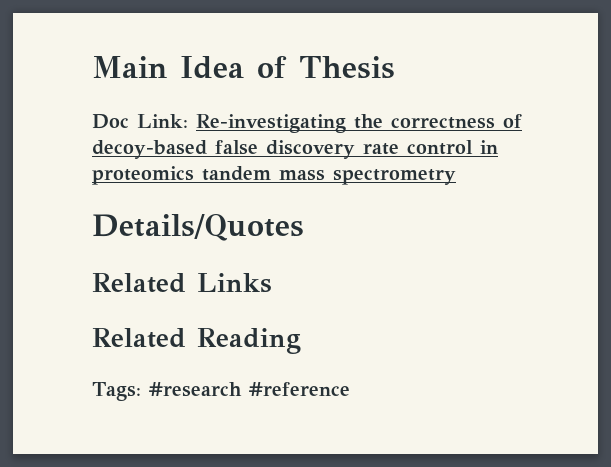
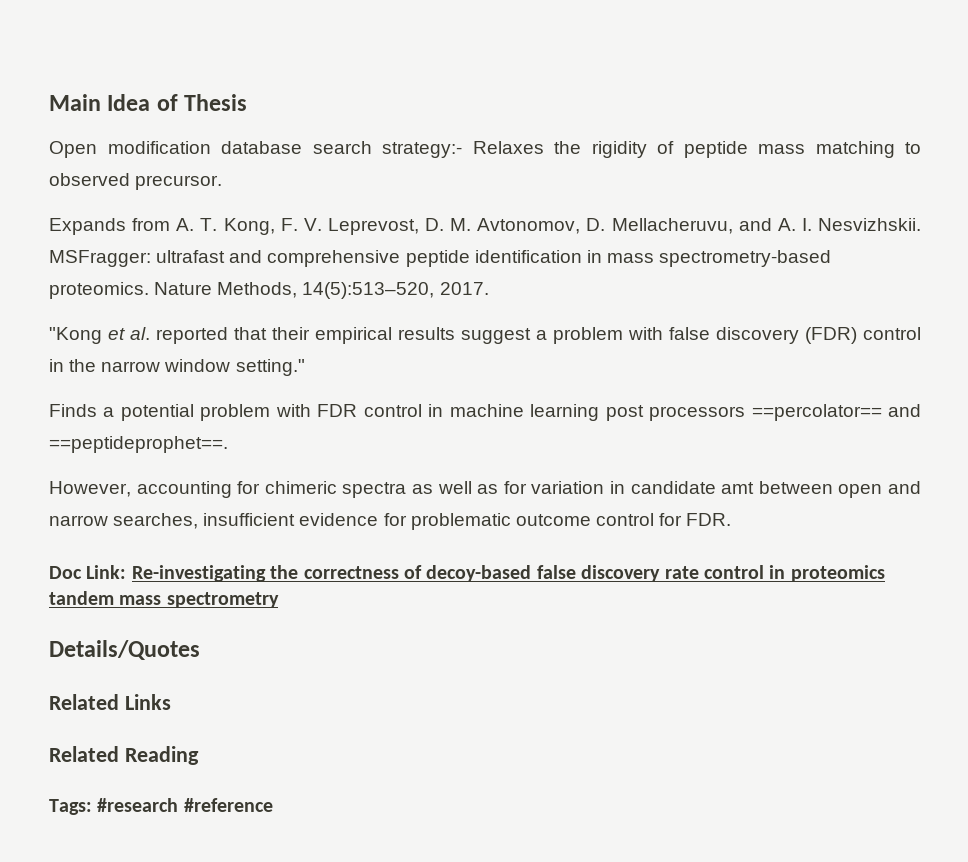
+ Open modification database search strategy:- Relaxes the rigidity of peptide mass matching to observed precursor.
+ Expands from A. T. Kong, F. V. Leprevost, D. M. Avtonomov, D. Mellacheruvu, and A. I. Nesvizhskii. MSFragger: ultrafast and comprehensive peptide identification in mass spectrometry-based proteomics. Nature Methods, 14(5):513–520, 2017.
+ "Kong et al. reported that their empirical results suggest a problem with false discovery (FDR) control in the narrow window setting."
+ Finds a potential problem with FDR control in machine learning post processors ==percolator== and ==peptideprophet==.
+ However, accounting for chimeric spectra as well as for variation in candidate amt between open and narrow searches, insufficient evidence for problematic outcome control for FDR.

